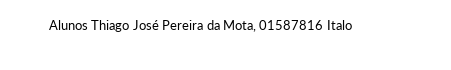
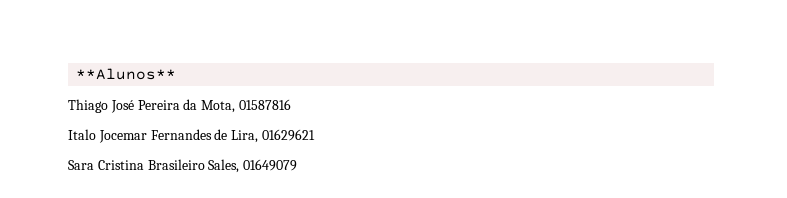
- Alunos Thiago José Pereira da Mota, 01587816 Italo
+ **Alunos**
+ Thiago José Pereira da Mota, 01587816
+ Italo Jocemar Fernandes de Lira, 01629621
+ Sara Cristina Brasileiro Sales, 01649079

